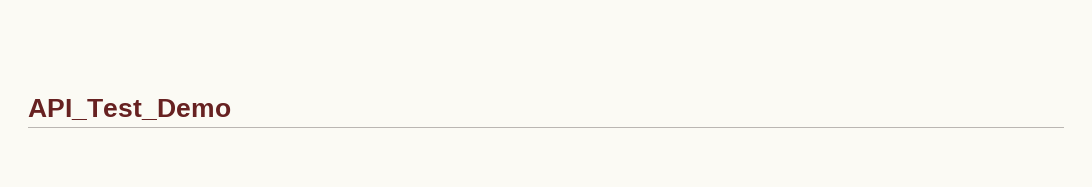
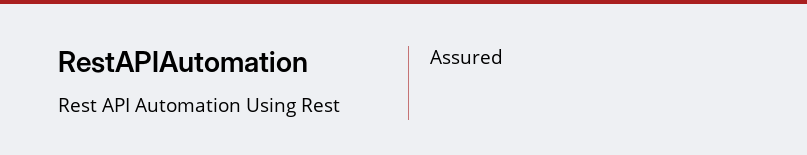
- API_Test_Demo
+ RestAPIAutomation
+ Rest API Automation Using Rest Assured

